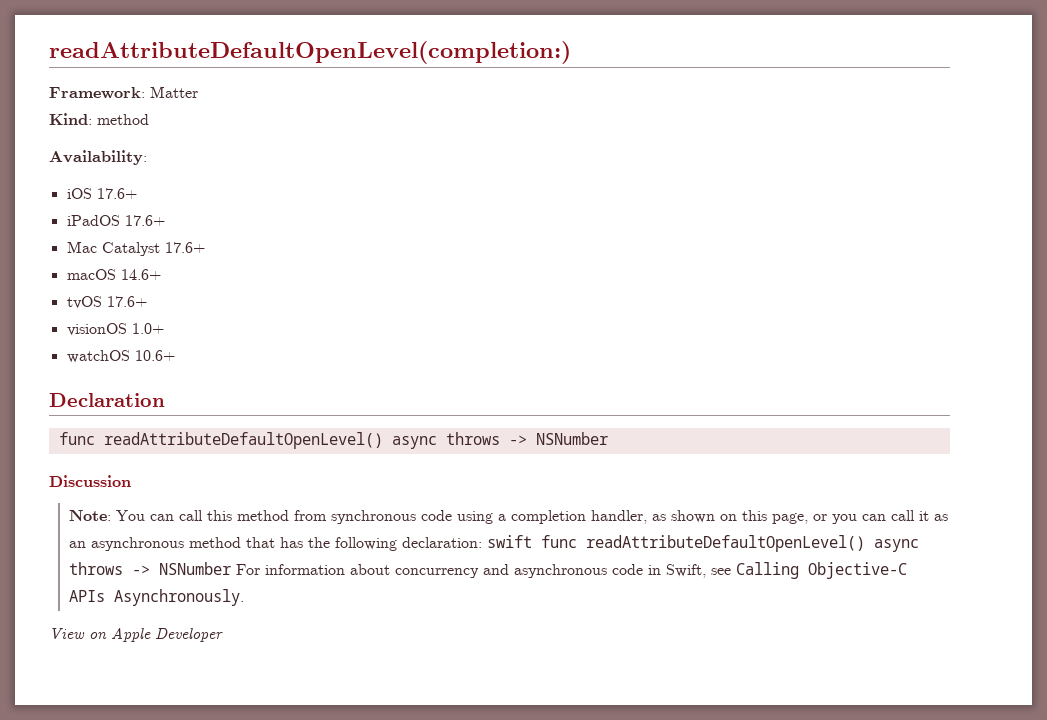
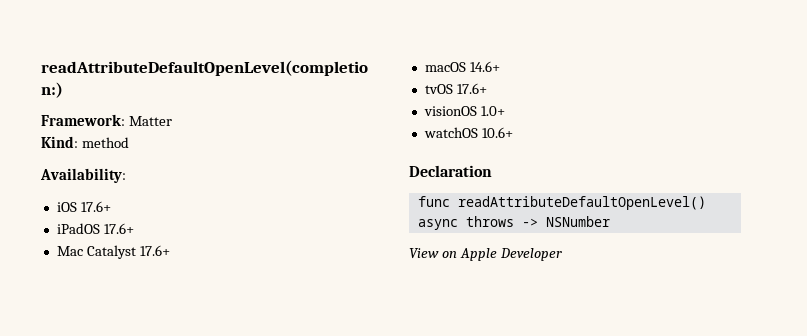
- Discussion
- Note: You can call this method from synchronous code using a completion handler, as shown on this page, or you can call it as an asynchronous method that has the following declaration: swift func readAttributeDefaultOpenLevel() async throws -> NSNumber For information about concurrency and asynchronous code in Swift, see Calling Objective-C APIs Asynchronously.

